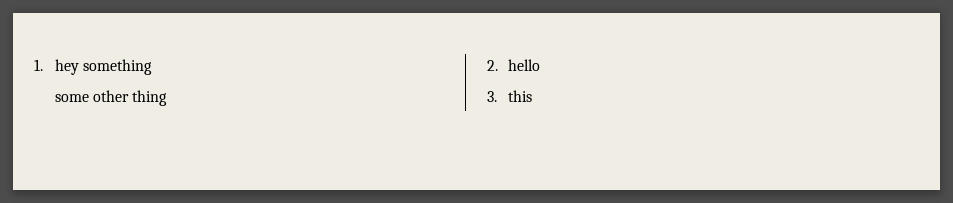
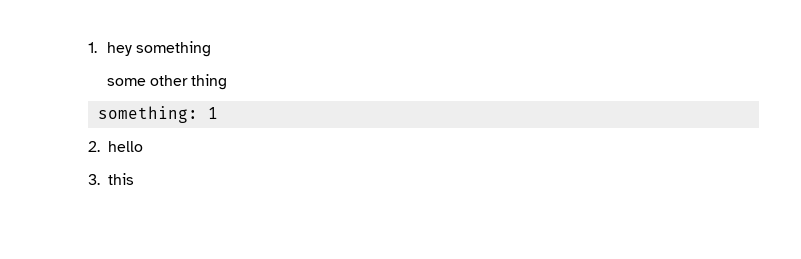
+ something: 1

